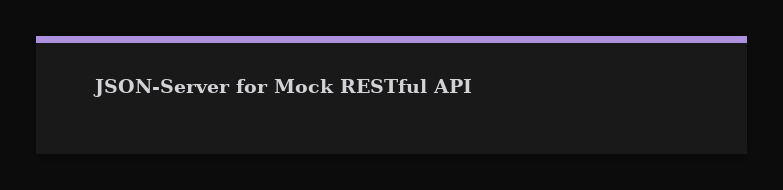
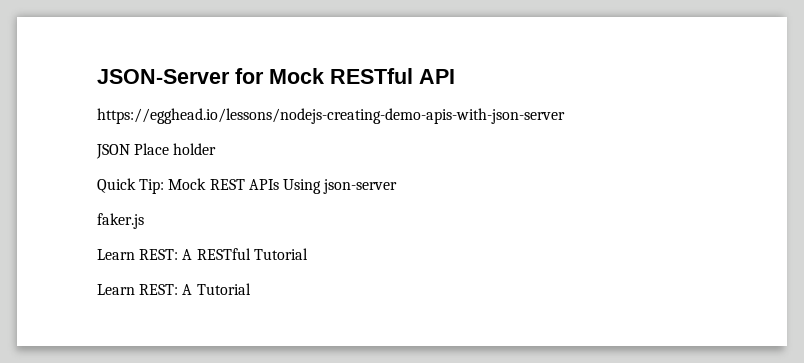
+ https://egghead.io/lessons/nodejs-creating-demo-apis-with-json-server
+ JSON Place holder
+ Quick Tip: Mock REST APIs Using json-server
+ faker.js
+ Learn REST: A RESTful Tutorial
+ Learn REST: A Tutorial

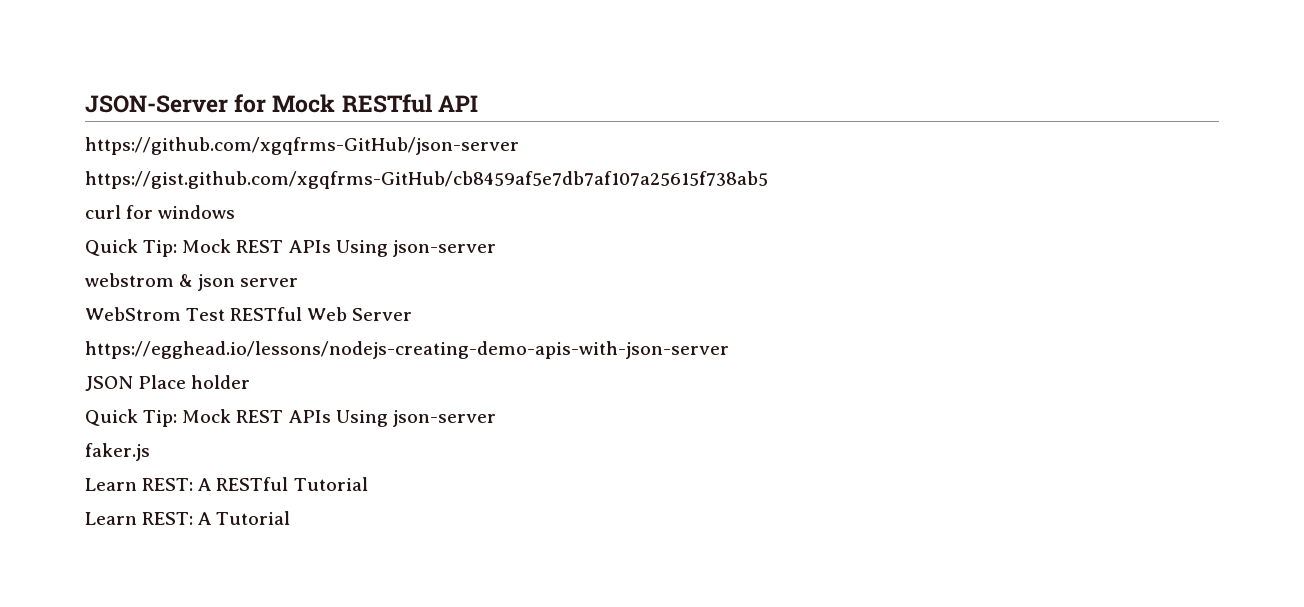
+ https://github.com/xgqfrms-GitHub/json-server
+ https://gist.github.com/xgqfrms-GitHub/cb8459af5e7db7af107a25615f738ab5
+ curl for windows
+ Quick Tip: Mock REST APIs Using json-server
+ webstrom & json server
+ WebStrom Test RESTful Web Server

